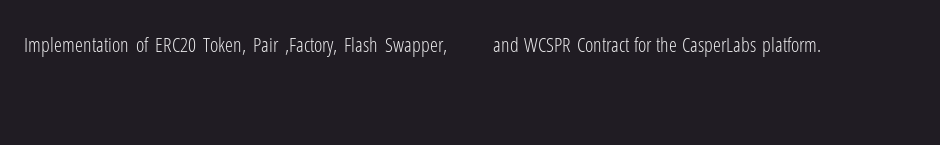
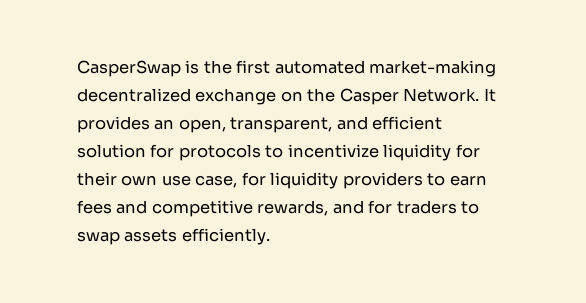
- Implementation of ERC20 Token, Pair ,Factory, Flash Swapper, and WCSPR Contract for the CasperLabs platform.
+ CasperSwap is the first automated market-making decentralized exchange on the Casper Network. It provides an open, transparent, and efficient solution for protocols to incentivize liquidity for their own use case, for liquidity providers to earn fees and competitive rewards, and for traders to swap assets efficiently.

